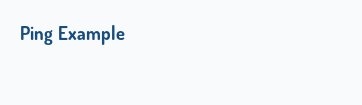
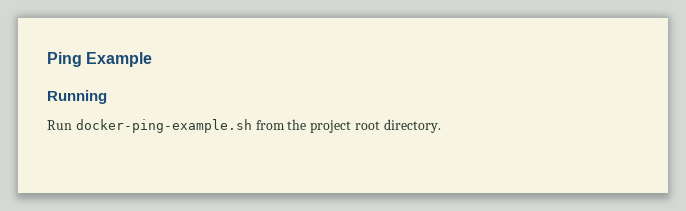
+ Running
+ Run docker-ping-example.sh from the project root directory.

